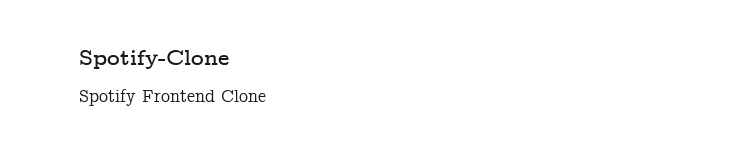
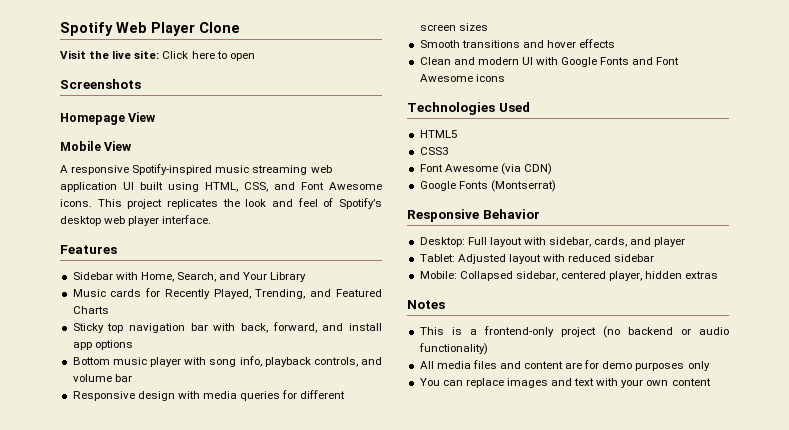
- Spotify-Clone
- Spotify Frontend Clone
+ Spotify Web Player Clone
+ Visit the live site: Click here to open
+ Screenshots
+ Homepage View
+ Mobile View
+ A responsive Spotify-inspired music streaming web application UI built using HTML, CSS, and Font Awesome icons. This project replicates the look and feel of Spotify’s desktop web player interface.
+ Features
+ Sidebar with Home, Search, and Your Library
+ Music cards for Recently Played, Trending, and Featured Charts
+ Sticky top navigation bar with back, forward, and install app options
+ Bottom music player with song info, playback controls, and volume bar
+ Responsive design with media queries for different screen sizes
+ Smooth transitions and hover effects
+ Clean and modern UI with Google Fonts and Font Awesome icons
+ Technologies Used
+ HTML5
+ CSS3
+ Font Awesome (via CDN)
+ Google Fonts (Montserrat)
+ Responsive Behavior
+ Desktop: Full layout with sidebar, cards, and player
+ Tablet: Adjusted layout with reduced sidebar
+ Mobile: Collapsed sidebar, centered player, hidden extras
+ Notes
+ This is a frontend-only project (no backend or audio functionality)
+ All media files and content are for demo purposes only
+ You can replace images and text with your own content

